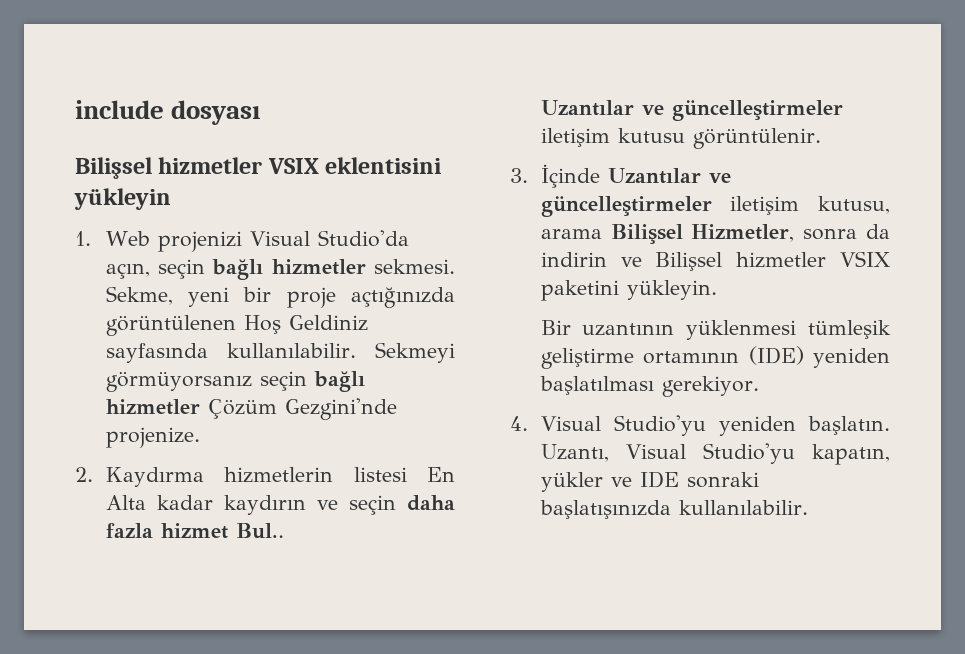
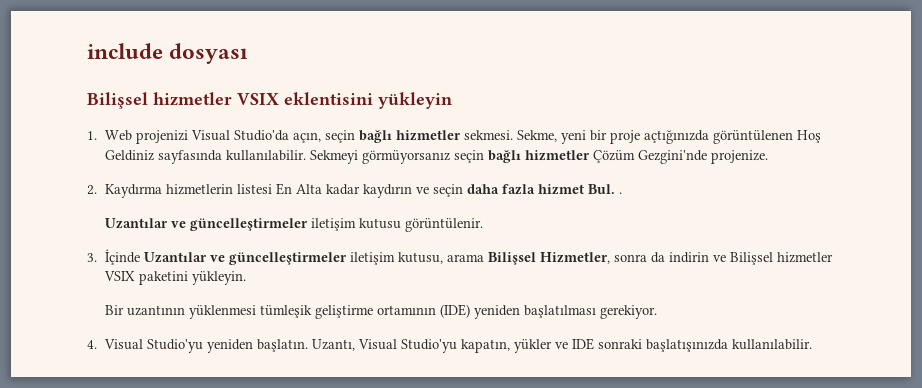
- 2. Kaydırma hizmetlerin listesi En Alta kadar kaydırın ve seçin daha fazla hizmet Bul..
+ 2. Kaydırma hizmetlerin listesi En Alta kadar kaydırın ve seçin daha fazla hizmet Bul. .

